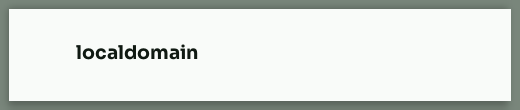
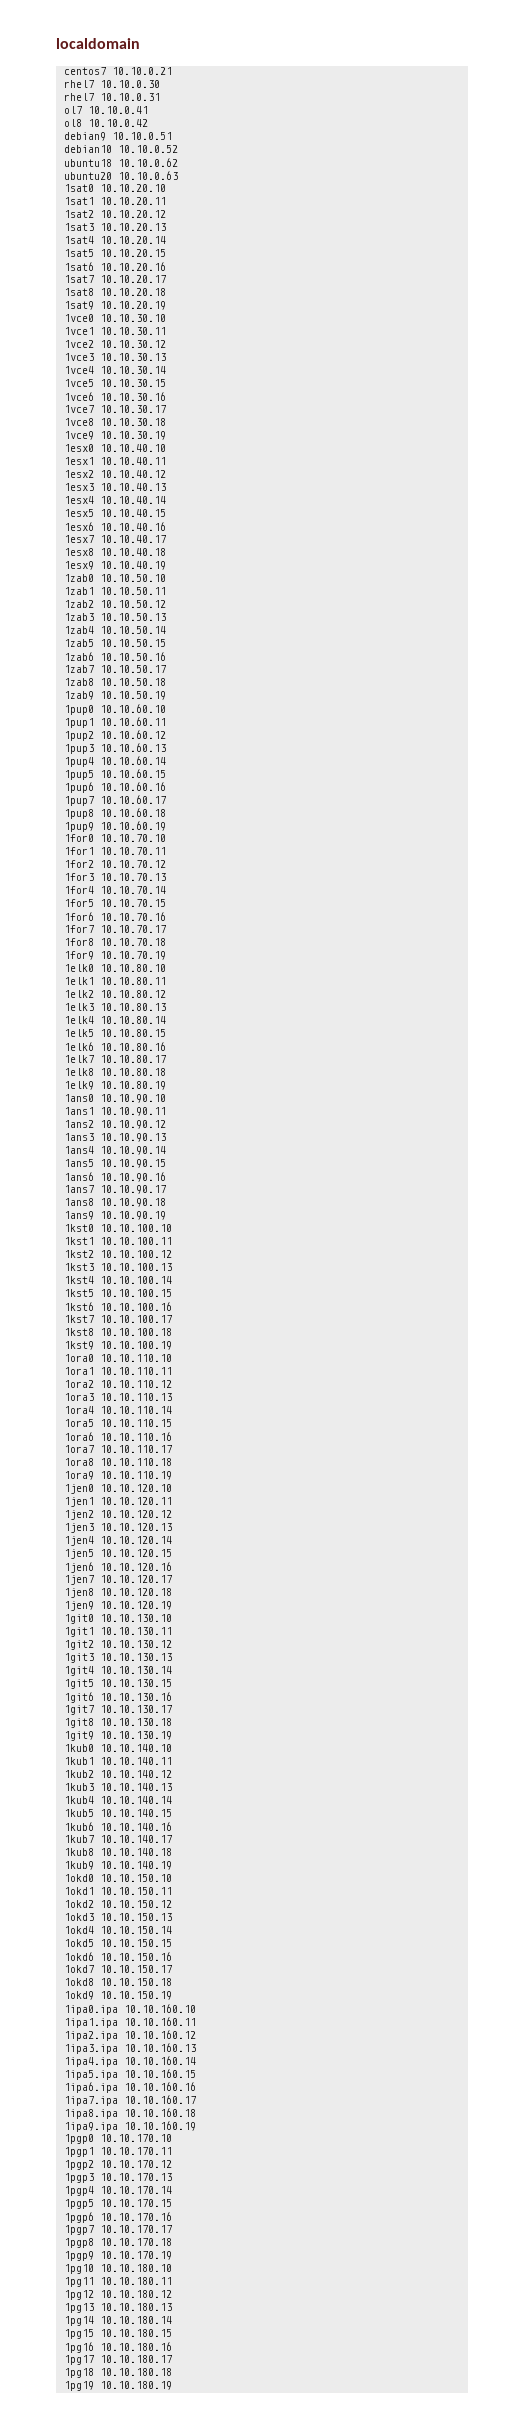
+ centos7 10.10.0.21
+ rhel7 10.10.0.30
+ rhel7 10.10.0.31
+ ol7 10.10.0.41
+ ol8 10.10.0.42
+ debian9 10.10.0.51
+ debian10 10.10.0.52
+ ubuntu18 10.10.0.62
+ ubuntu20 10.10.0.63
+ 1sat0 10.10.20.10
+ 1sat1 10.10.20.11
+ 1sat2 10.10.20.12
+ 1sat3 10.10.20.13
+ 1sat4 10.10.20.14
+ 1sat5 10.10.20.15
+ 1sat6 10.10.20.16
+ 1sat7 10.10.20.17
+ 1sat8 10.10.20.18
+ 1sat9 10.10.20.19
+ 1vce0 10.10.30.10
+ 1vce1 10.10.30.11
+ 1vce2 10.10.30.12
+ 1vce3 10.10.30.13
+ 1vce4 10.10.30.14
+ 1vce5 10.10.30.15
+ 1vce6 10.10.30.16
+ 1vce7 10.10.30.17
+ 1vce8 10.10.30.18
+ 1vce9 10.10.30.19
+ 1esx0 10.10.40.10
+ 1esx1 10.10.40.11
+ 1esx2 10.10.40.12
+ 1esx3 10.10.40.13
+ 1esx4 10.10.40.14
+ 1esx5 10.10.40.15
+ 1esx6 10.10.40.16
+ 1esx7 10.10.40.17
+ 1esx8 10.10.40.18
+ 1esx9 10.10.40.19
+ 1zab0 10.10.50.10
+ 1zab1 10.10.50.11
+ 1zab2 10.10.50.12
+ 1zab3 10.10.50.13
+ 1zab4 10.10.50.14
+ 1zab5 10.10.50.15
+ 1zab6 10.10.50.16
+ 1zab7 10.10.50.17
+ 1zab8 10.10.50.18
+ 1zab9 10.10.50.19
+ 1pup0 10.10.60.10
+ 1pup1 10.10.60.11
+ 1pup2 10.10.60.12
+ 1pup3 10.10.60.13
+ 1pup4 10.10.60.14
+ 1pup5 10.10.60.15
+ 1pup6 10.10.60.16
+ 1pup7 10.10.60.17
+ 1pup8 10.10.60.18
+ 1pup9 10.10.60.19
+ 1for0 10.10.70.10
+ 1for1 10.10.70.11
+ 1for2 10.10.70.12
+ 1for3 10.10.70.13
+ 1for4 10.10.70.14
+ 1for5 10.10.70.15
+ 1for6 10.10.70.16
+ 1for7 10.10.70.17
+ 1for8 10.10.70.18
+ 1for9 10.10.70.19
+ 1elk0 10.10.80.10
+ 1elk1 10.10.80.11
+ 1elk2 10.10.80.12
+ 1elk3 10.10.80.13
+ 1elk4 10.10.80.14
+ 1elk5 10.10.80.15
+ 1elk6 10.10.80.16
+ 1elk7 10.10.80.17
+ 1elk8 10.10.80.18
+ 1elk9 10.10.80.19
+ 1ans0 10.10.90.10
+ 1ans1 10.10.90.11
+ 1ans2 10.10.90.12
+ 1ans3 10.10.90.13
+ 1ans4 10.10.90.14
+ 1ans5 10.10.90.15
+ 1ans6 10.10.90.16
+ 1ans7 10.10.90.17
+ 1ans8 10.10.90.18
+ 1ans9 10.10.90.19
+ 1kst0 10.10.100.10
+ 1kst1 10.10.100.11
+ 1kst2 10.10.100.12
+ 1kst3 10.10.100.13
+ 1kst4 10.10.100.14
+ 1kst5 10.10.100.15
+ 1kst6 10.10.100.16
+ 1kst7 10.10.100.17
+ 1kst8 10.10.100.18
+ 1kst9 10.10.100.19
+ 1ora0 10.10.110.10
+ 1ora1 10.10.110.11
+ 1ora2 10.10.110.12
+ 1ora3 10.10.110.13
+ 1ora4 10.10.110.14
+ 1ora5 10.10.110.15
+ 1ora6 10.10.110.16
+ 1ora7 10.10.110.17
+ 1ora8 10.10.110.18
+ 1ora9 10.10.110.19
+ 1jen0 10.10.120.10
+ 1jen1 10.10.120.11
+ 1jen2 10.10.120.12
+ 1jen3 10.10.120.13
+ 1jen4 10.10.120.14
+ 1jen5 10.10.120.15
+ 1jen6 10.10.120.16
+ 1jen7 10.10.120.17
+ 1jen8 10.10.120.18
+ 1jen9 10.10.120.19
+ 1git0 10.10.130.10
+ 1git1 10.10.130.11
+ 1git2 10.10.130.12
+ 1git3 10.10.130.13
+ 1git4 10.10.130.14
+ 1git5 10.10.130.15
+ 1git6 10.10.130.16
+ 1git7 10.10.130.17
+ 1git8 10.10.130.18
+ 1git9 10.10.130.19
+ 1kub0 10.10.140.10
+ 1kub1 10.10.140.11
+ 1kub2 10.10.140.12
+ 1kub3 10.10.140.13
+ 1kub4 10.10.140.14
+ 1kub5 10.10.140.15
+ 1kub6 10.10.140.16
+ 1kub7 10.10.140.17
+ 1kub8 10.10.140.18
+ 1kub9 10.10.140.19
+ 1okd0 10.10.150.10
+ 1okd1 10.10.150.11
+ 1okd2 10.10.150.12
+ 1okd3 10.10.150.13
+ 1okd4 10.10.150.14
+ 1okd5 10.10.150.15
+ 1okd6 10.10.150.16
+ 1okd7 10.10.150.17
+ 1okd8 10.10.150.18
+ 1okd9 10.10.150.19
+ 1ipa0.ipa 10.10.160.10
+ 1ipa1.ipa 10.10.160.11
+ 1ipa2.ipa 10.10.160.12
+ 1ipa3.ipa 10.10.160.13
+ 1ipa4.ipa 10.10.160.14
+ 1ipa5.ipa 10.10.160.15
+ 1ipa6.ipa 10.10.160.16
+ 1ipa7.ipa 10.10.160.17
+ 1ipa8.ipa 10.10.160.18
+ 1ipa9.ipa 10.10.160.19
+ 1pgp0 10.10.170.10
+ 1pgp1 10.10.170.11
+ 1pgp2 10.10.170.12
+ 1pgp3 10.10.170.13
+ 1pgp4 10.10.170.14
+ 1pgp5 10.10.170.15
+ 1pgp6 10.10.170.16
+ 1pgp7 10.10.170.17
+ 1pgp8 10.10.170.18
+ 1pgp9 10.10.170.19
+ 1pg10 10.10.180.10
+ 1pg11 10.10.180.11
+ 1pg12 10.10.180.12
+ 1pg13 10.10.180.13
+ 1pg14 10.10.180.14
+ 1pg15 10.10.180.15
+ 1pg16 10.10.180.16
+ 1pg17 10.10.180.17
+ 1pg18 10.10.180.18
+ 1pg19 10.10.180.19

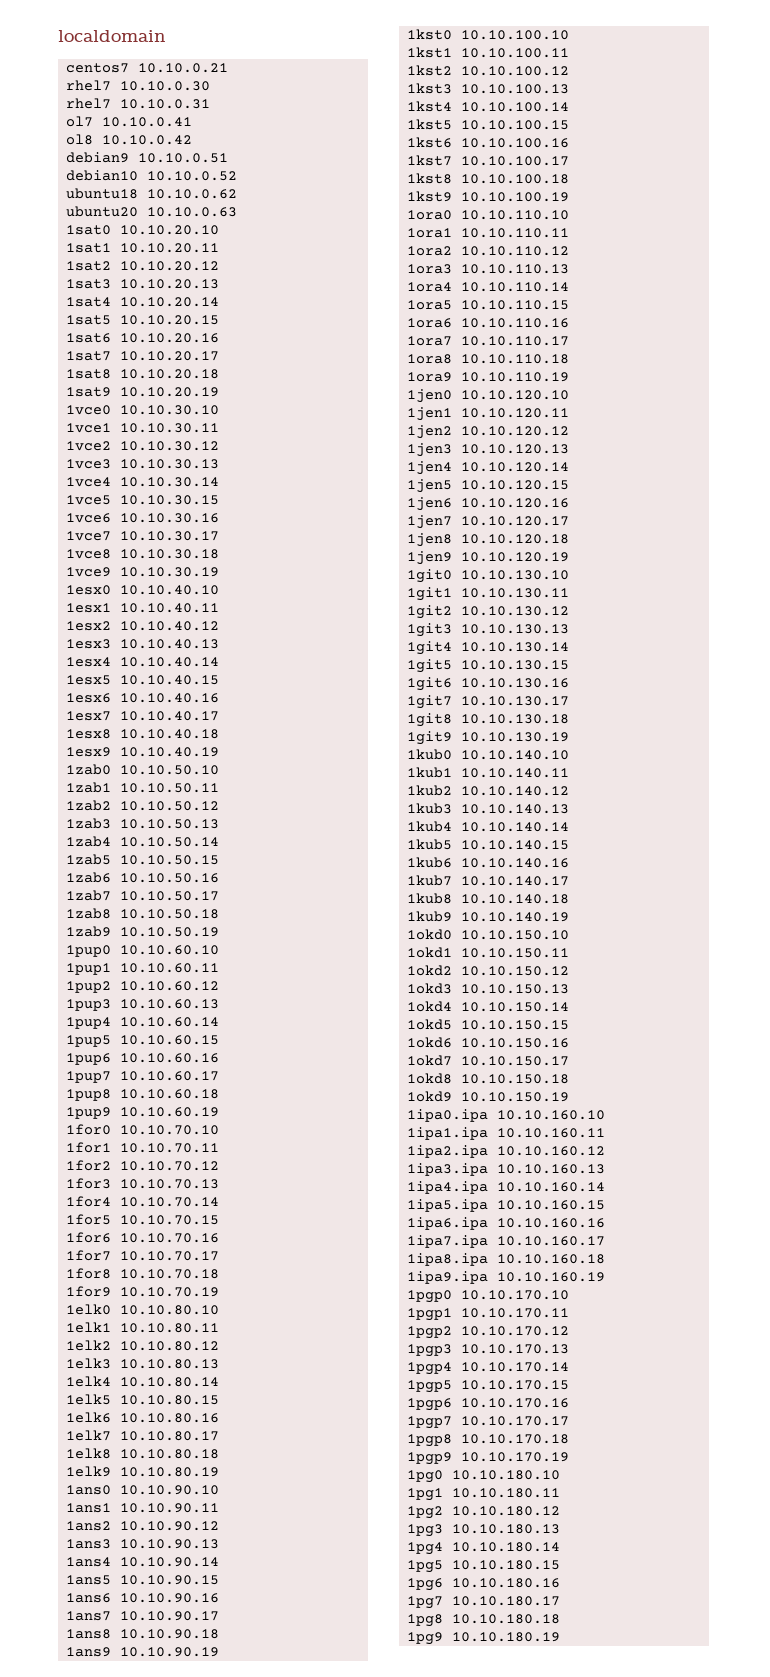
- 1pg10 10.10.180.10
+ 1pg0 10.10.180.10
- 1pg11 10.10.180.11
+ 1pg1 10.10.180.11
- 1pg12 10.10.180.12
+ 1pg2 10.10.180.12
- 1pg13 10.10.180.13
+ 1pg3 10.10.180.13
- 1pg14 10.10.180.14
+ 1pg4 10.10.180.14
- 1pg15 10.10.180.15
+ 1pg5 10.10.180.15
- 1pg16 10.10.180.16
+ 1pg6 10.10.180.16
- 1pg17 10.10.180.17
+ 1pg7 10.10.180.17
- 1pg18 10.10.180.18
+ 1pg8 10.10.180.18
- 1pg19 10.10.180.19
+ 1pg9 10.10.180.19

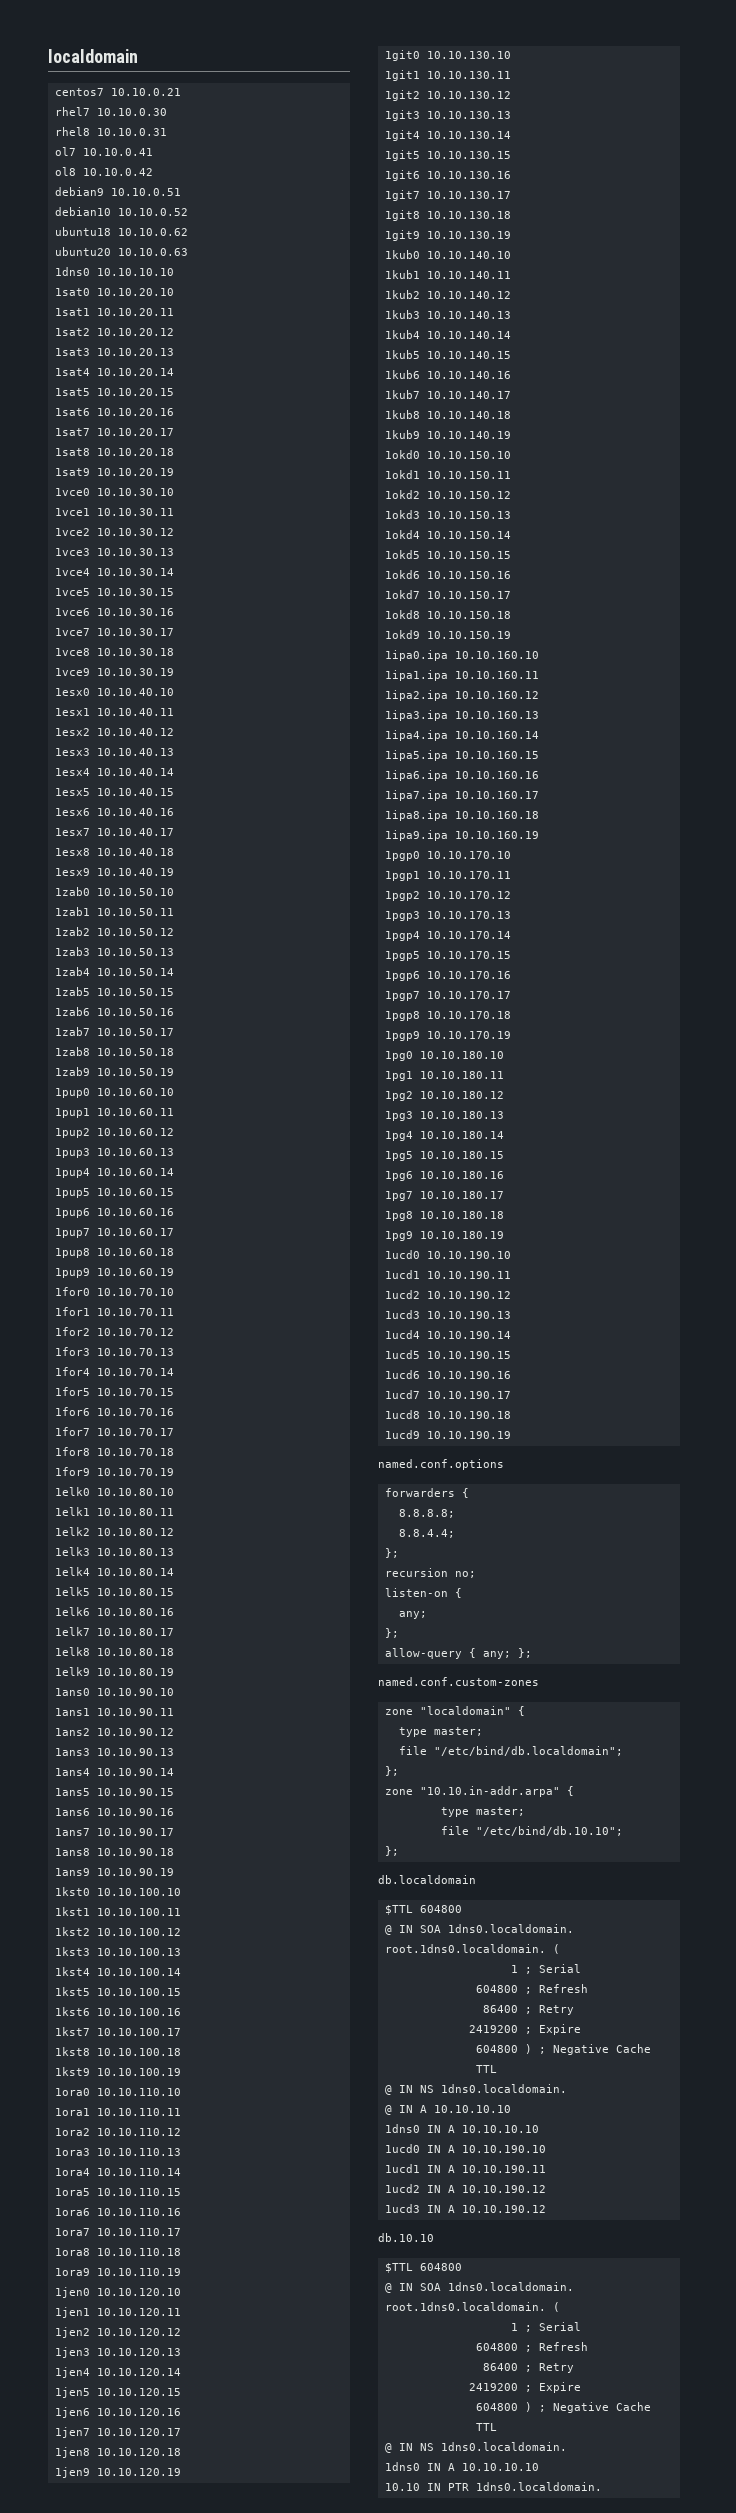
- rhel7 10.10.0.31
+ rhel8 10.10.0.31
+ 1dns0 10.10.10.10
+ 1ucd0 10.10.190.10
+ 1ucd1 10.10.190.11
+ 1ucd2 10.10.190.12
+ 1ucd3 10.10.190.13
+ 1ucd4 10.10.190.14
+ 1ucd5 10.10.190.15
+ 1ucd6 10.10.190.16
+ 1ucd7 10.10.190.17
+ 1ucd8 10.10.190.18
+ 1ucd9 10.10.190.19
+ named.conf.options
+ forwarders {
+ 8.8.8.8;
+ 8.8.4.4;
+ };
+ recursion no;
+ listen-on {
+ any;
+ };
+ allow-query { any; };
+ named.conf.custom-zones
+ zone "localdomain" {
+ type master;
+ file "/etc/bind/db.localdomain";
+ };
+ zone "10.10.in-addr.arpa" {
+ type master;
+ file "/etc/bind/db.10.10";
+ };
+ db.localdomain
+ $TTL 604800
+ @ IN SOA 1dns0.localdomain. root.1dns0.localdomain. (
+ 1 ; Serial
+ 604800 ; Refresh
+ 86400 ; Retry
+ 2419200 ; Expire
+ 604800 ) ; Negative Cache TTL
+ @ IN NS 1dns0.localdomain.
+ @ IN A 10.10.10.10
+ 1dns0 IN A 10.10.10.10
+ 1ucd0 IN A 10.10.190.10
+ 1ucd1 IN A 10.10.190.11
+ 1ucd2 IN A 10.10.190.12
+ 1ucd3 IN A 10.10.190.12
+ db.10.10
+ $TTL 604800
+ @ IN SOA 1dns0.localdomain. root.1dns0.localdomain. (
+ 1 ; Serial
+ 604800 ; Refresh
+ 86400 ; Retry
+ 2419200 ; Expire
+ 604800 ) ; Negative Cache TTL
+ @ IN NS 1dns0.localdomain.
+ 1dns0 IN A 10.10.10.10
+ 10.10 IN PTR 1dns0.localdomain.

